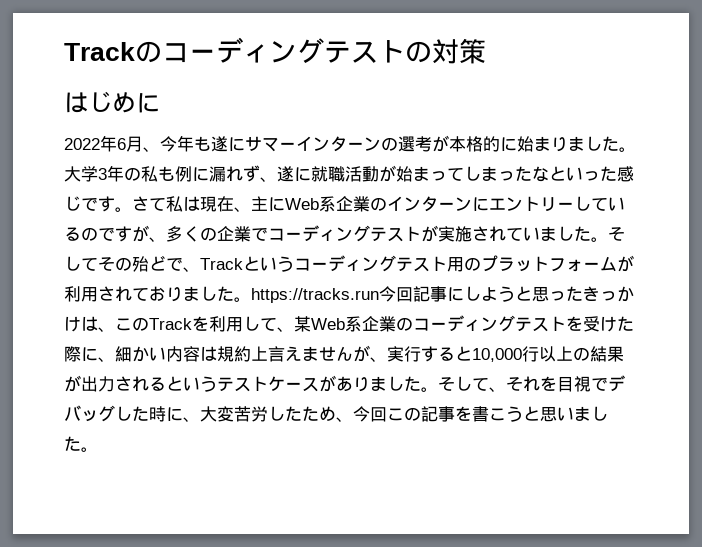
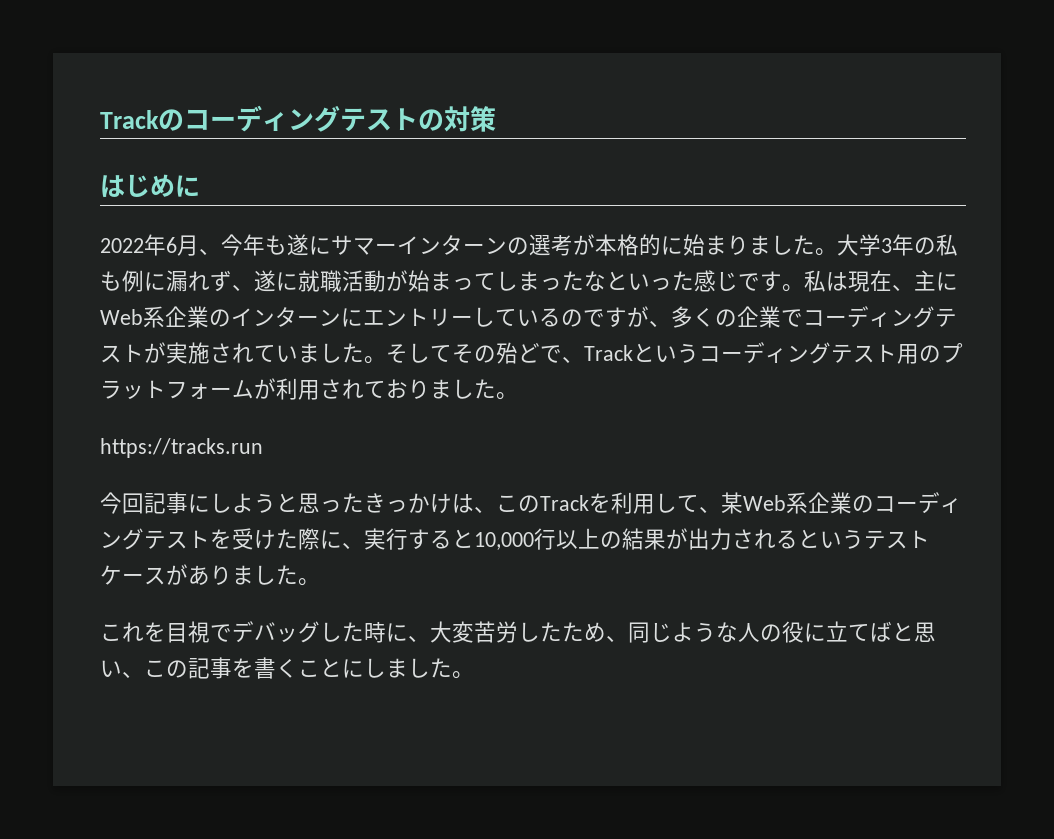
- さて私は現在、主にWeb系企業のインターンにエントリーしているのですが、多くの企業でコーディングテストが実施されていました。
+ 私は現在、主にWeb系企業のインターンにエントリーしているのですが、多くの企業でコーディングテストが実施されていました。
- そしてその殆どで、Trackというコーディングテスト用のプラットフォームが利用されておりました。https://tracks.run今回記事にしようと思ったきっかけは、このTrackを利用して、某Web系企業のコーディングテストを受けた際に、細かい内容は規約上言えませんが、実行すると10,000行以上の結果が出力されるというテストケースがありました。そして、それを目視でデバッグした時に、大変苦労したため、今回この記事を書こうと思いました。
+ そしてその殆どで、Trackというコーディングテスト用のプラットフォームが利用されておりました。
+ https://tracks.run
+ 今回記事にしようと思ったきっかけは、このTrackを利用して、某Web系企業のコーディングテストを受けた際に、実行すると10,000行以上の結果が出力されるというテストケースがありました。
+ これを目視でデバッグした時に、大変苦労したため、同じような人の役に立てばと思い、この記事を書くことにしました。

